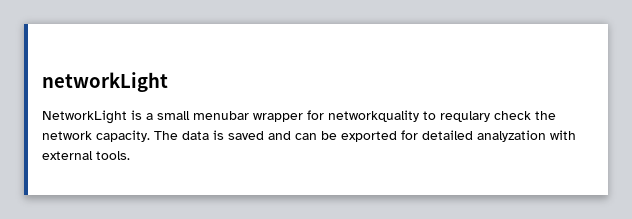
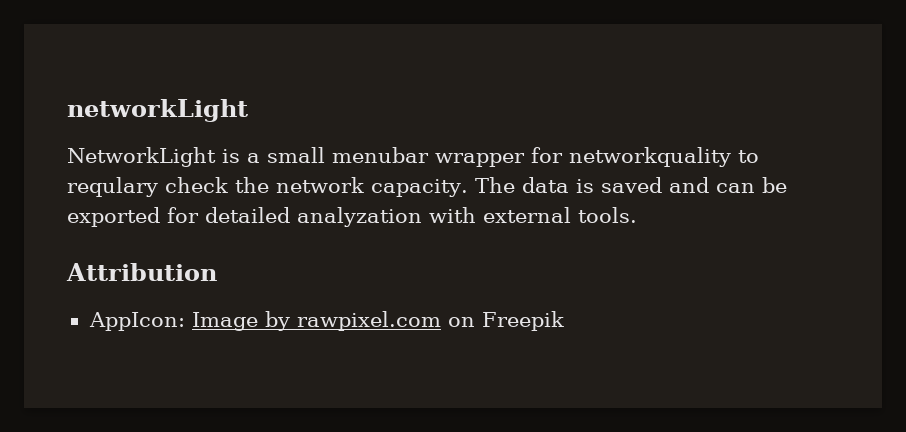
+ Attribution
+ AppIcon: Image by rawpixel.com on Freepik

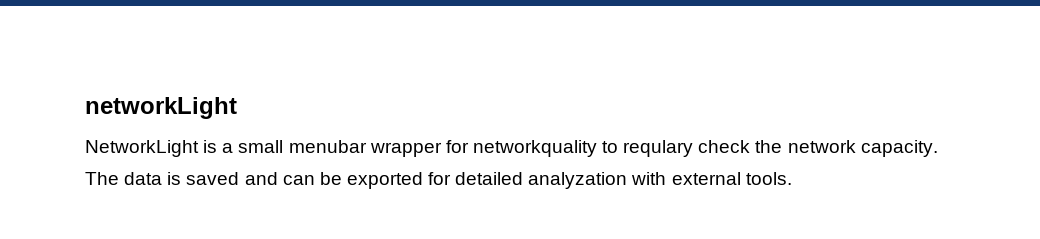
- Attribution
- AppIcon: Image by rawpixel.com on Freepik

